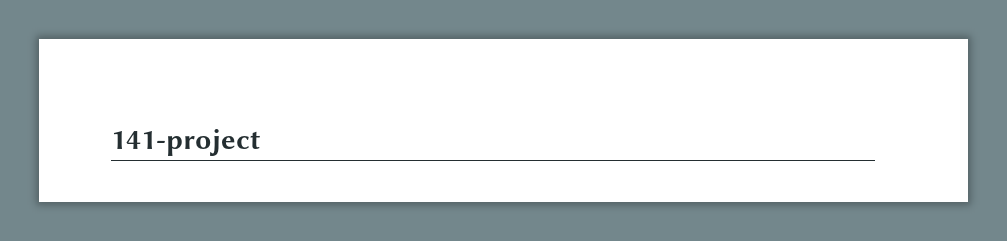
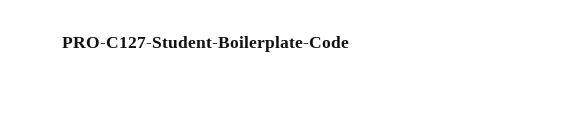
- 141-project
+ PRO-C127-Student-Boilerplate-Code

